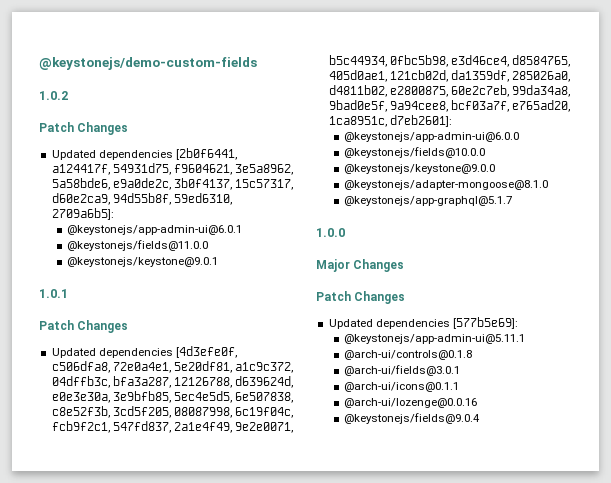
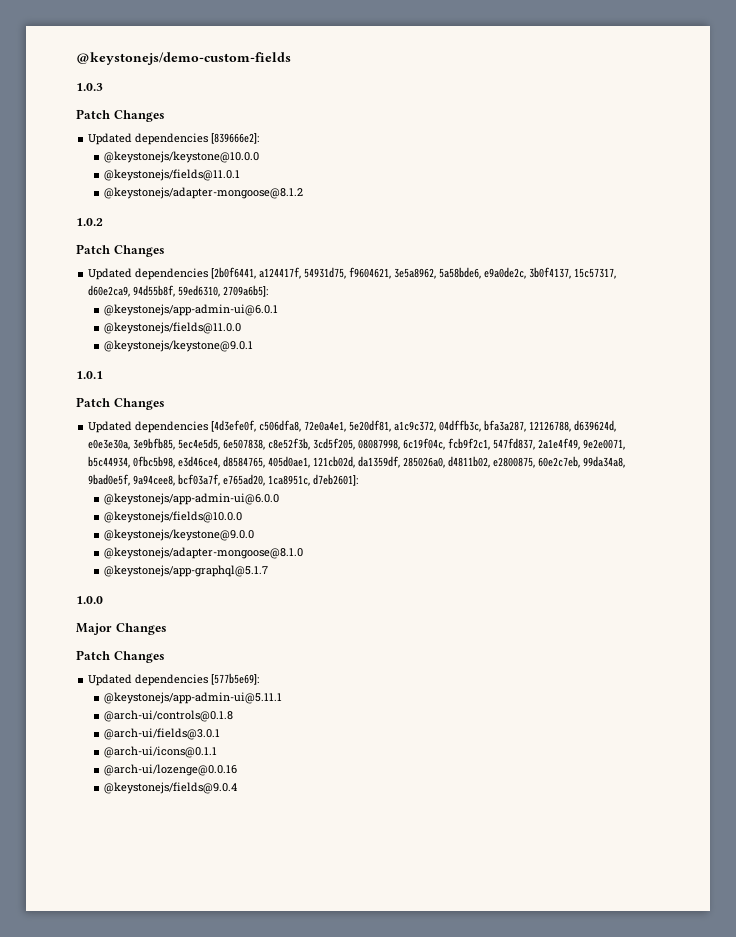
+ 1.0.3
+ Patch Changes
+ Updated dependencies [839666e2]:
+ @keystonejs/keystone@10.0.0
+ @keystonejs/fields@11.0.1
+ @keystonejs/adapter-mongoose@8.1.2

